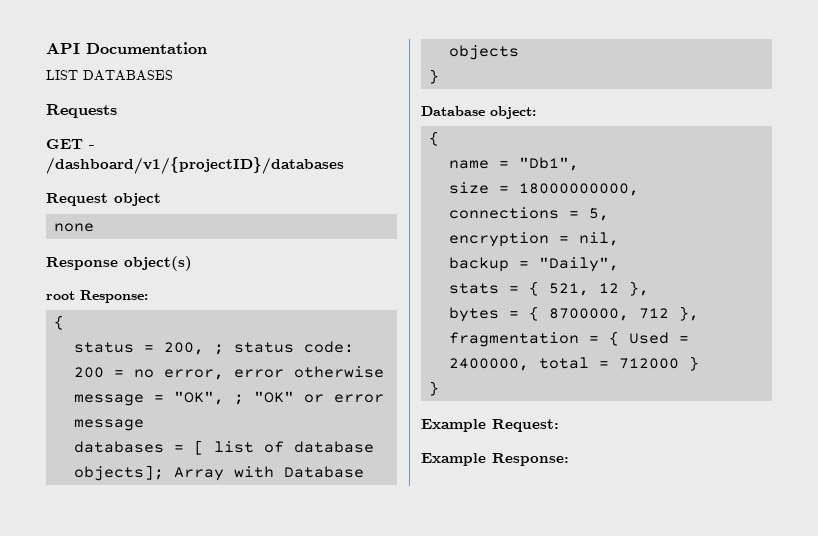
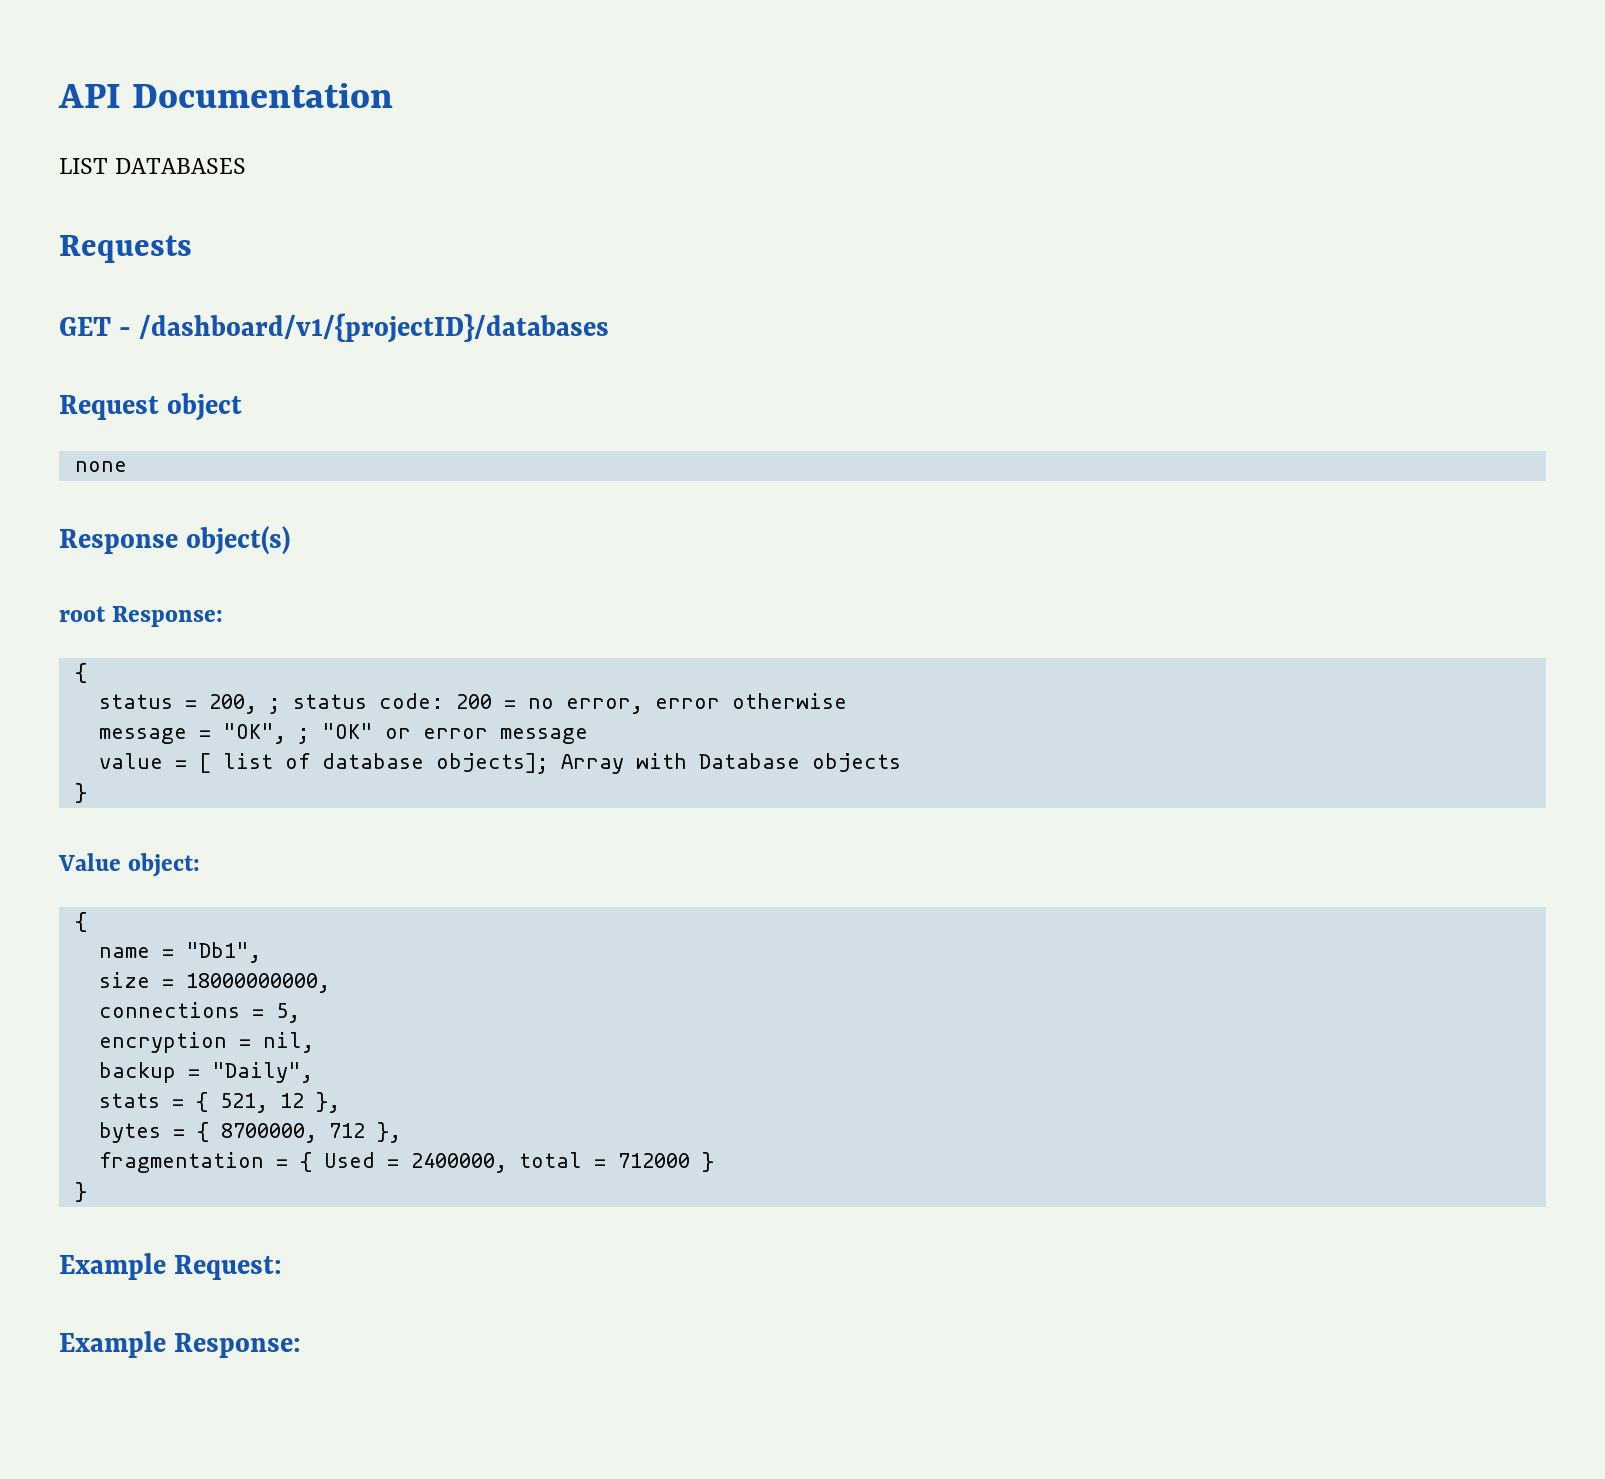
- databases = [ list of database objects]; Array with Database objects
+ value = [ list of database objects]; Array with Database objects
- Database object:
+ Value object:

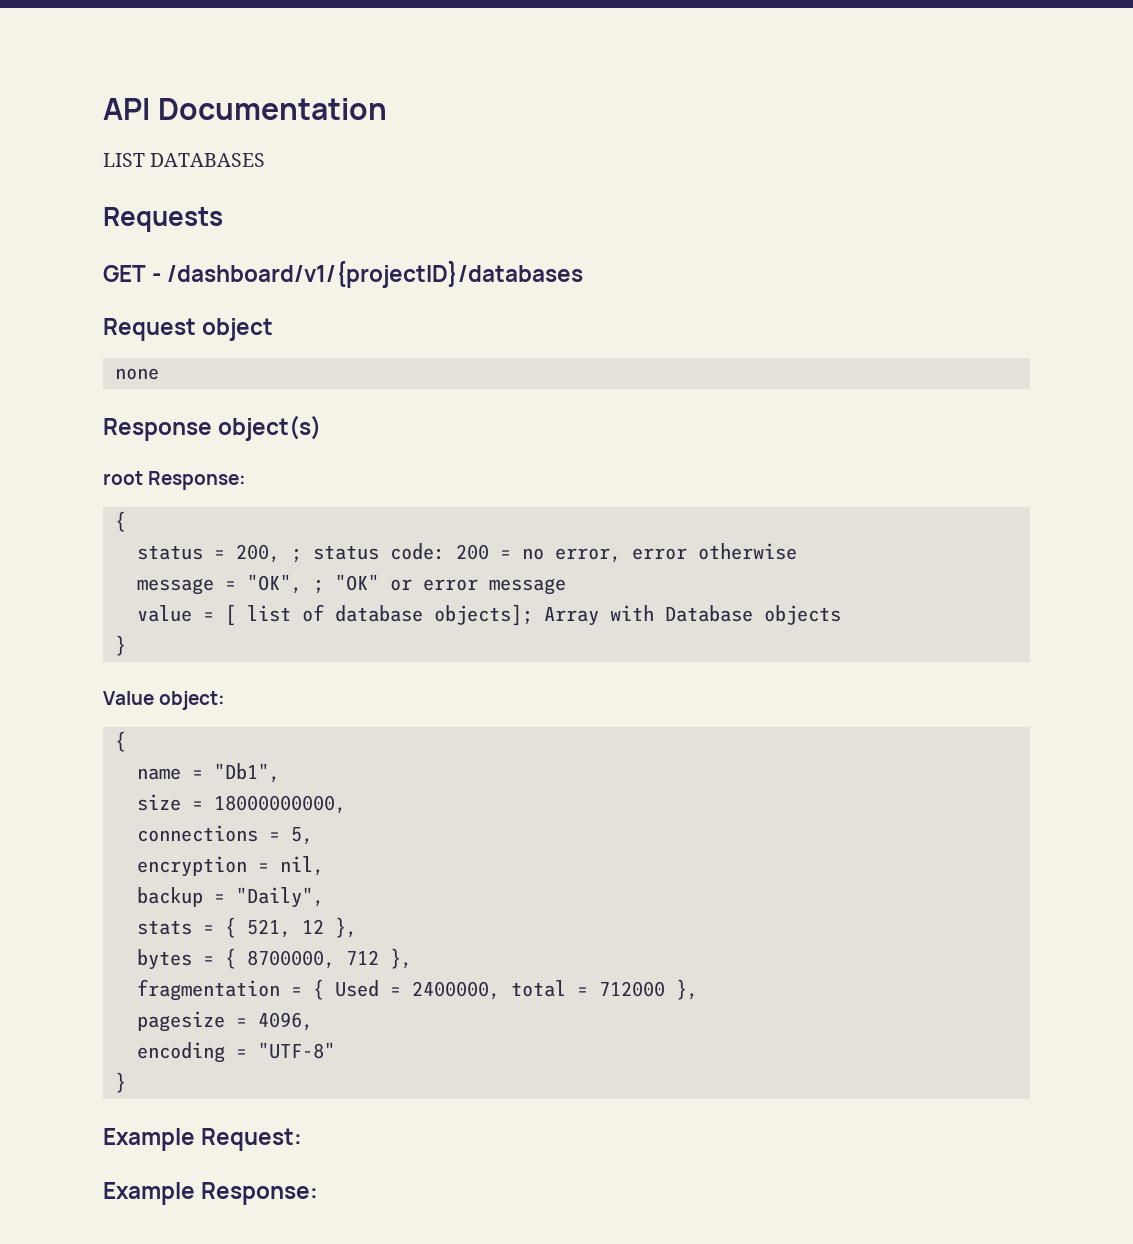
- fragmentation = { Used = 2400000, total = 712000 }
+ fragmentation = { Used = 2400000, total = 712000 },
+ pagesize = 4096,
+ encoding = "UTF-8"

